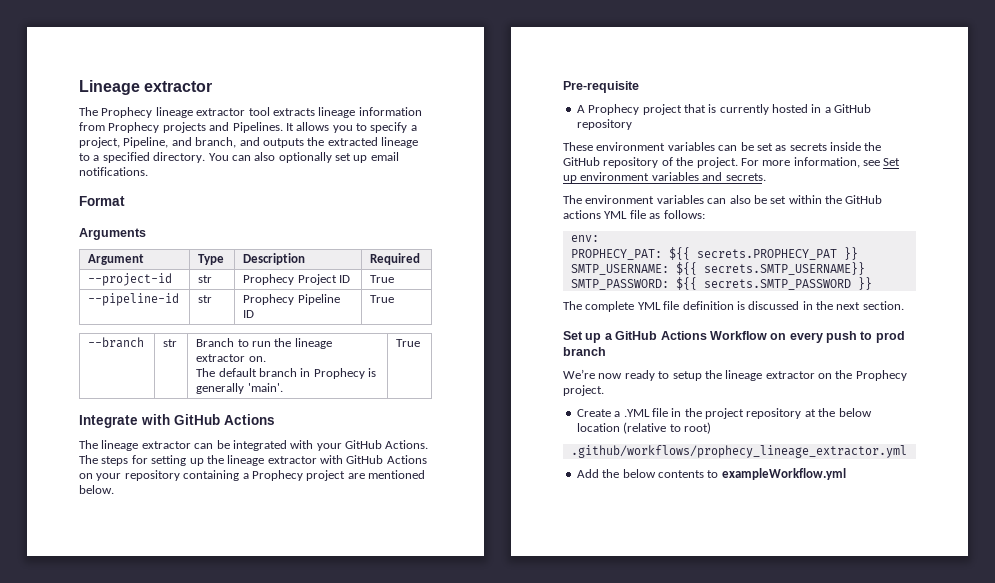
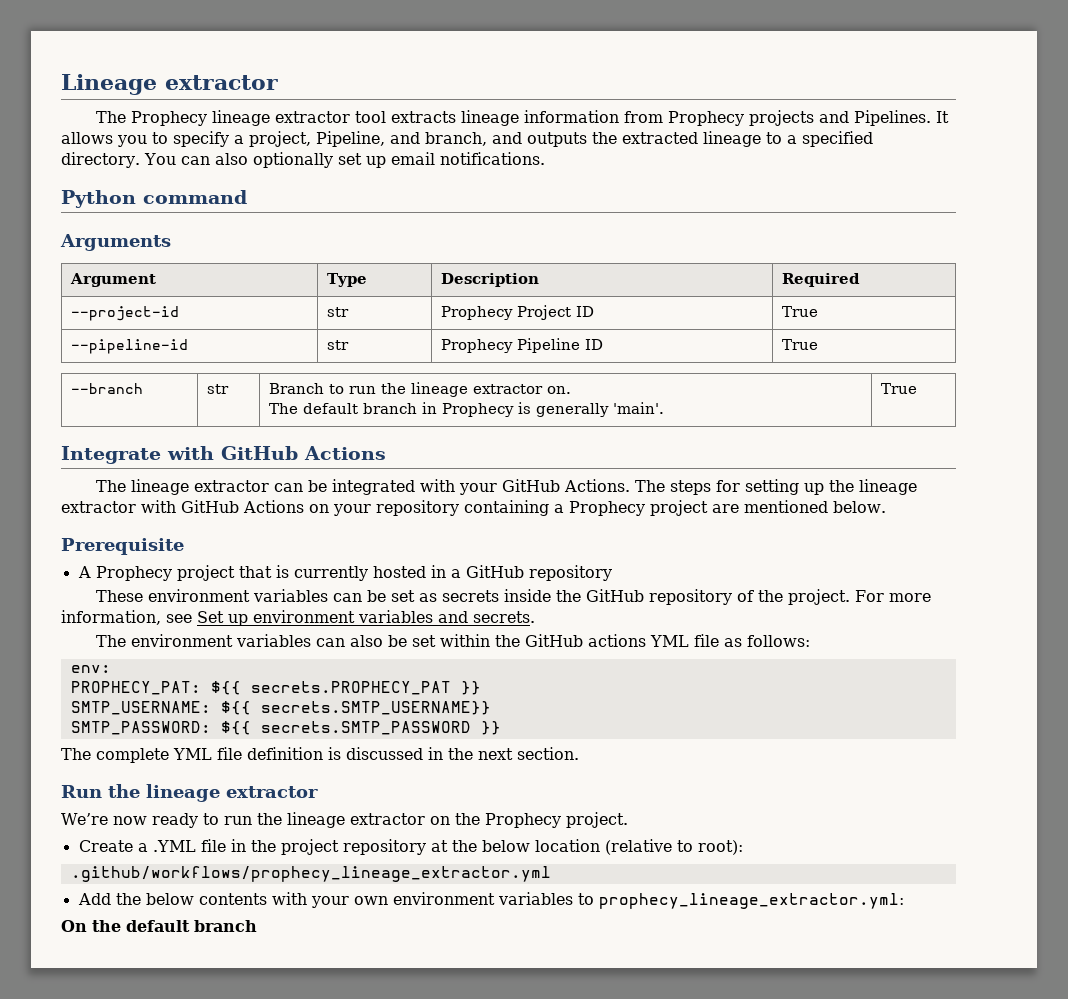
- Format
+ Python command
- Pre-requisite
+ Prerequisite
- Set up a GitHub Actions Workflow on every push to prod branch
+ Run the lineage extractor
- We’re now ready to setup the lineage extractor on the Prophecy project.
+ We’re now ready to run the lineage extractor on the Prophecy project.
- Create a .YML file in the project repository at the below location (relative to root)
+ Create a .YML file in the project repository at the below location (relative to root):
- Add the below contents to exampleWorkflow.yml
+ Add the below contents with your own environment variables to prophecy_lineage_extractor.yml:
+ On the default branch

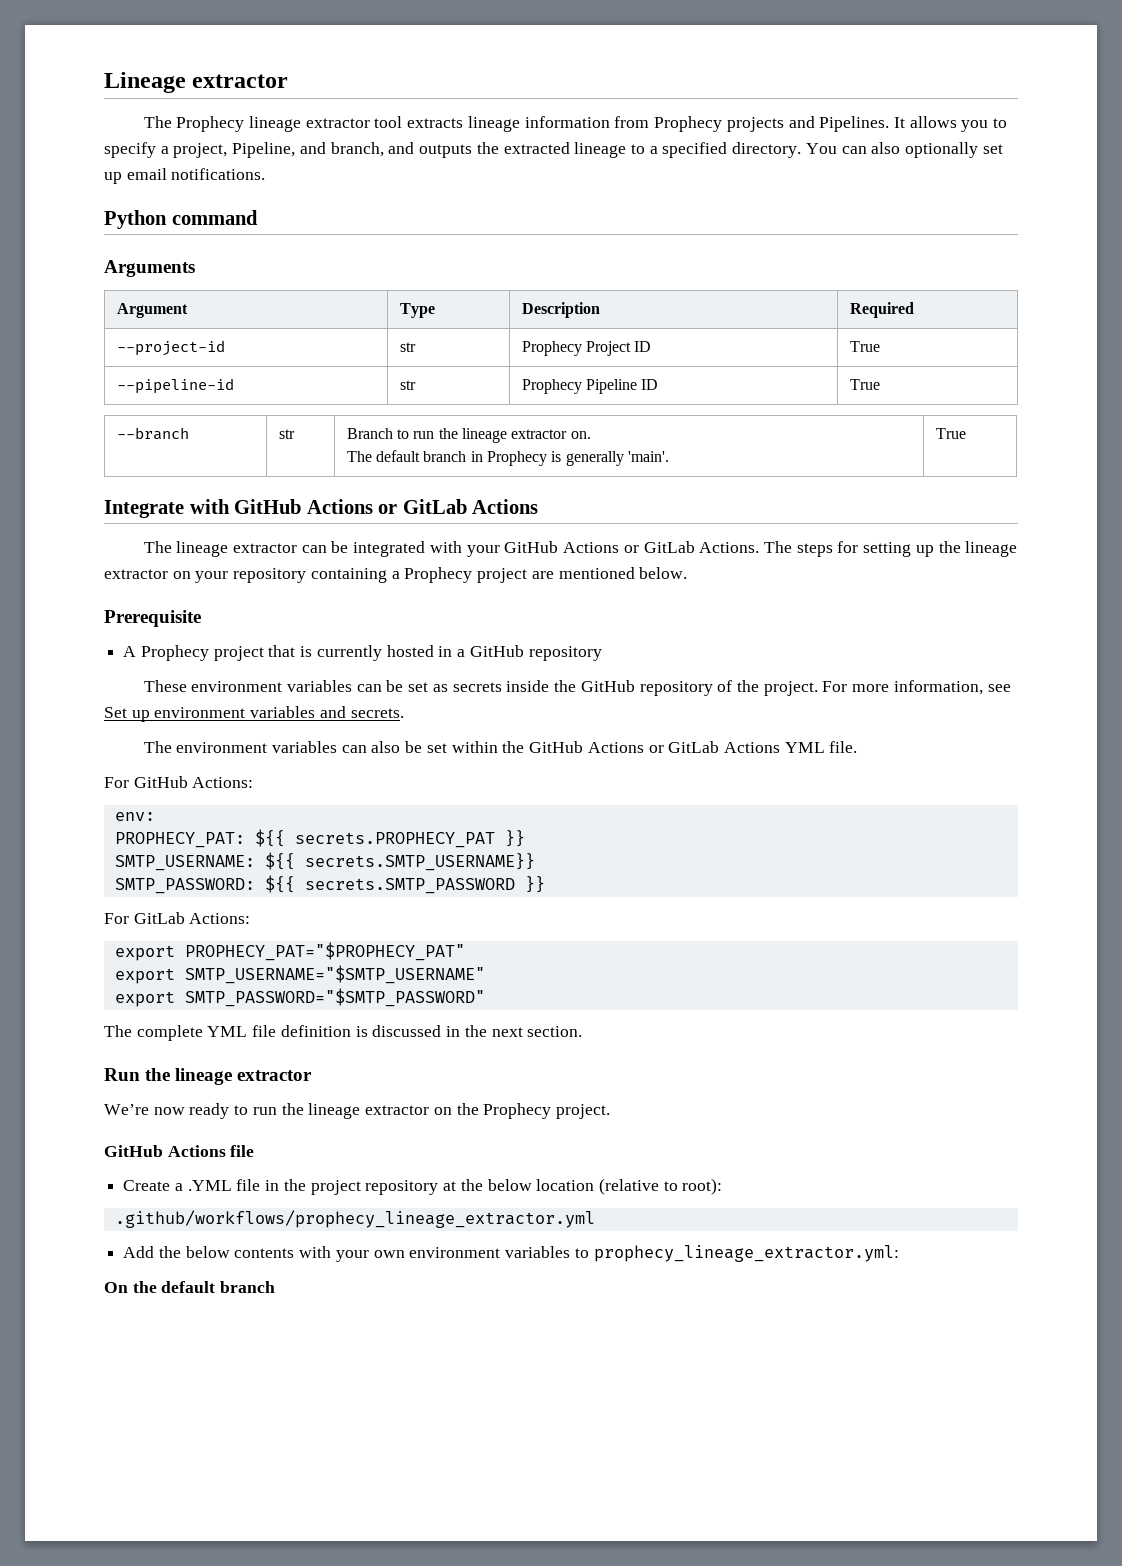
- Integrate with GitHub Actions
+ Integrate with GitHub Actions or GitLab Actions
- The lineage extractor can be integrated with your GitHub Actions.
+ The lineage extractor can be integrated with your GitHub Actions or GitLab Actions.
- The steps for setting up the lineage extractor with GitHub Actions on your repository containing a Prophecy project are mentioned below.
+ The steps for setting up the lineage extractor on your repository containing a Prophecy project are mentioned below.
- The environment variables can also be set within the GitHub actions YML file as follows:
+ The environment variables can also be set within the GitHub Actions or GitLab Actions YML file.
+ For GitHub Actions:
+ For GitLab Actions:
+ export PROPHECY_PAT="$PROPHECY_PAT"
+ export SMTP_USERNAME="$SMTP_USERNAME"
+ export SMTP_PASSWORD="$SMTP_PASSWORD"
+ GitHub Actions file

